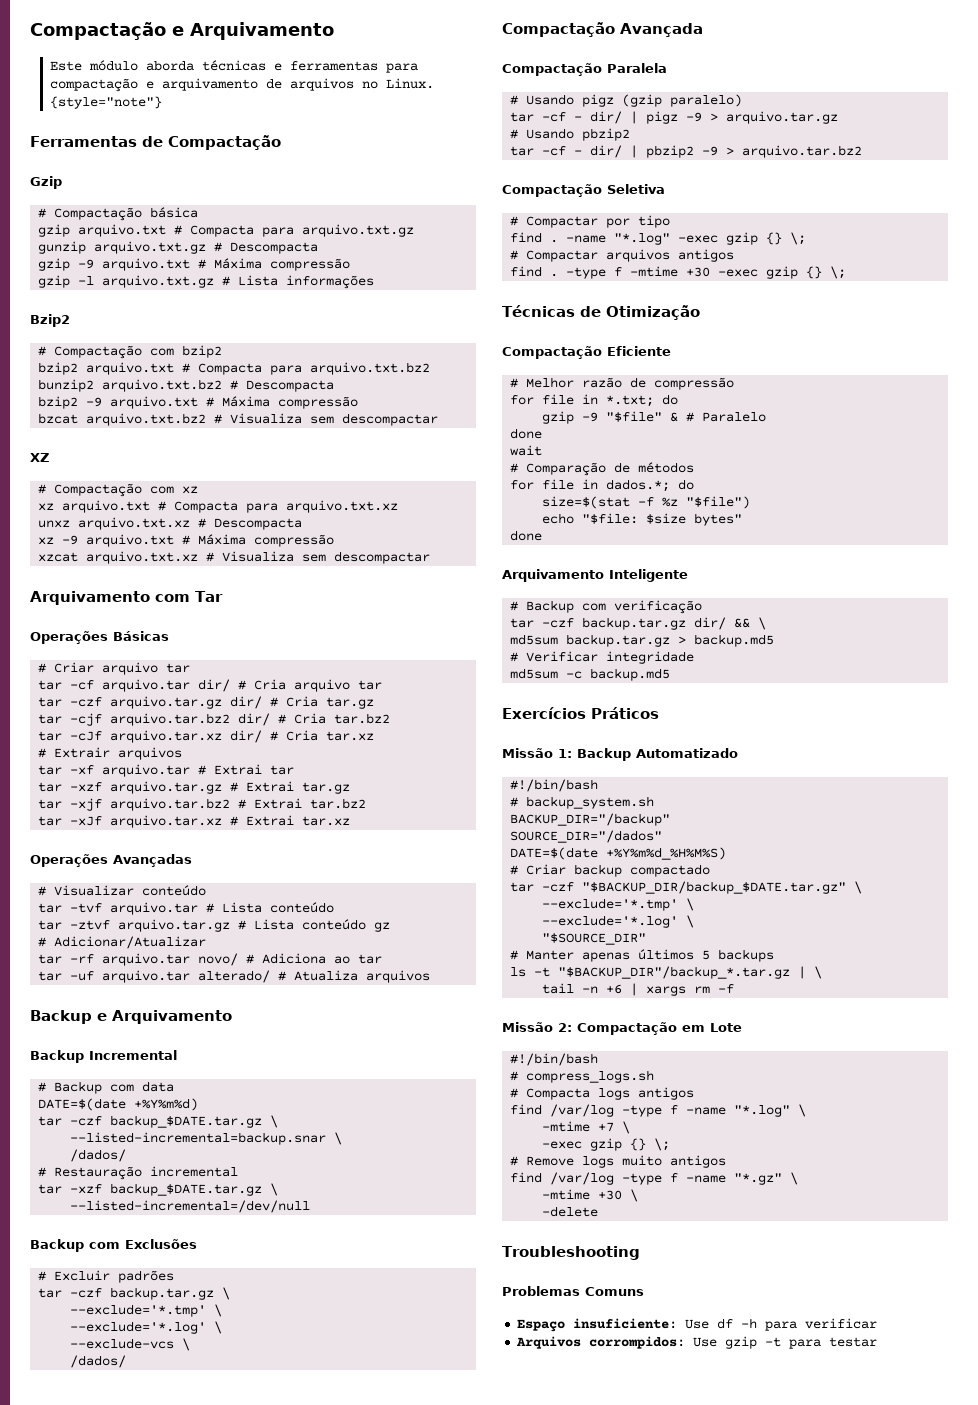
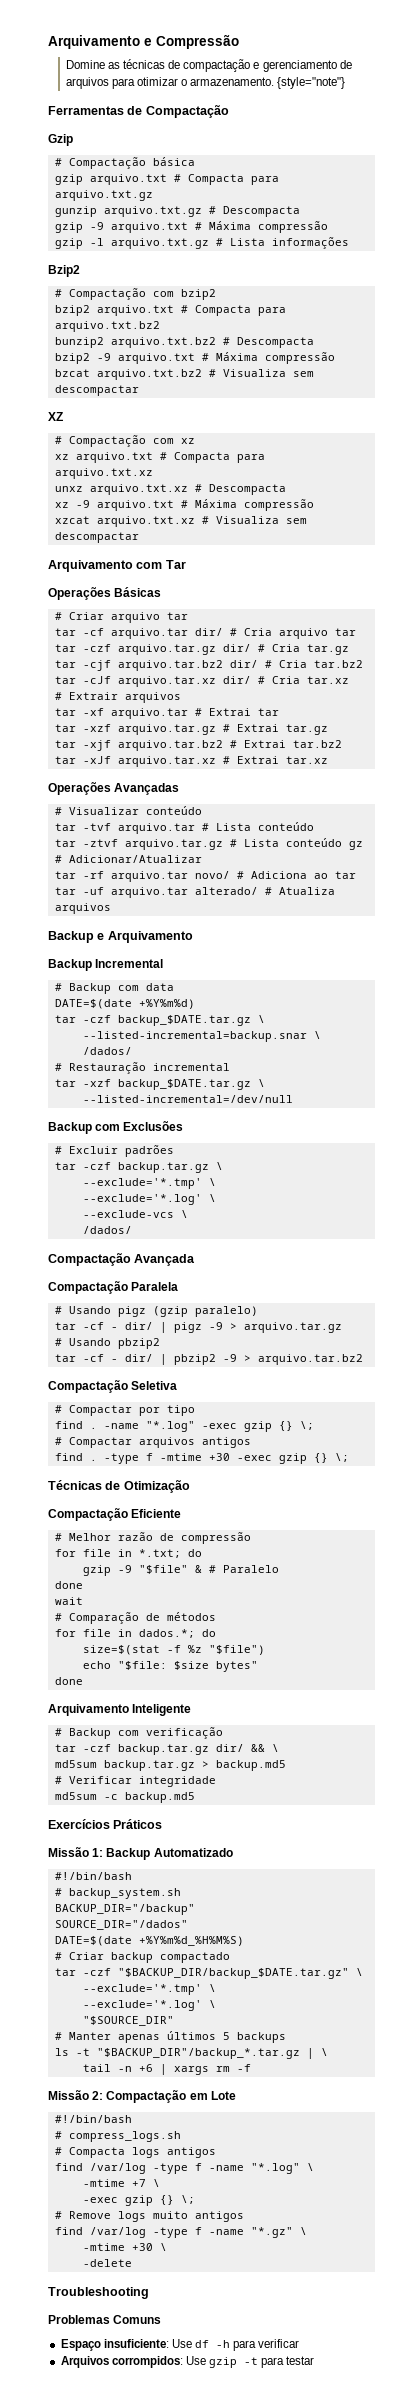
- Compactação e Arquivamento
- Este módulo aborda técnicas e ferramentas para compactação e arquivamento de arquivos no Linux.
+ Arquivamento e Compressão
+ Domine as técnicas de compactação e gerenciamento de arquivos para otimizar o armazenamento.

